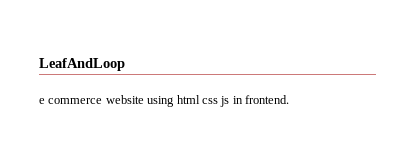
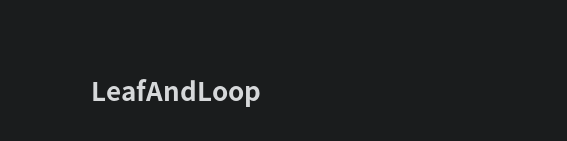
- e commerce website using html css js in frontend.

